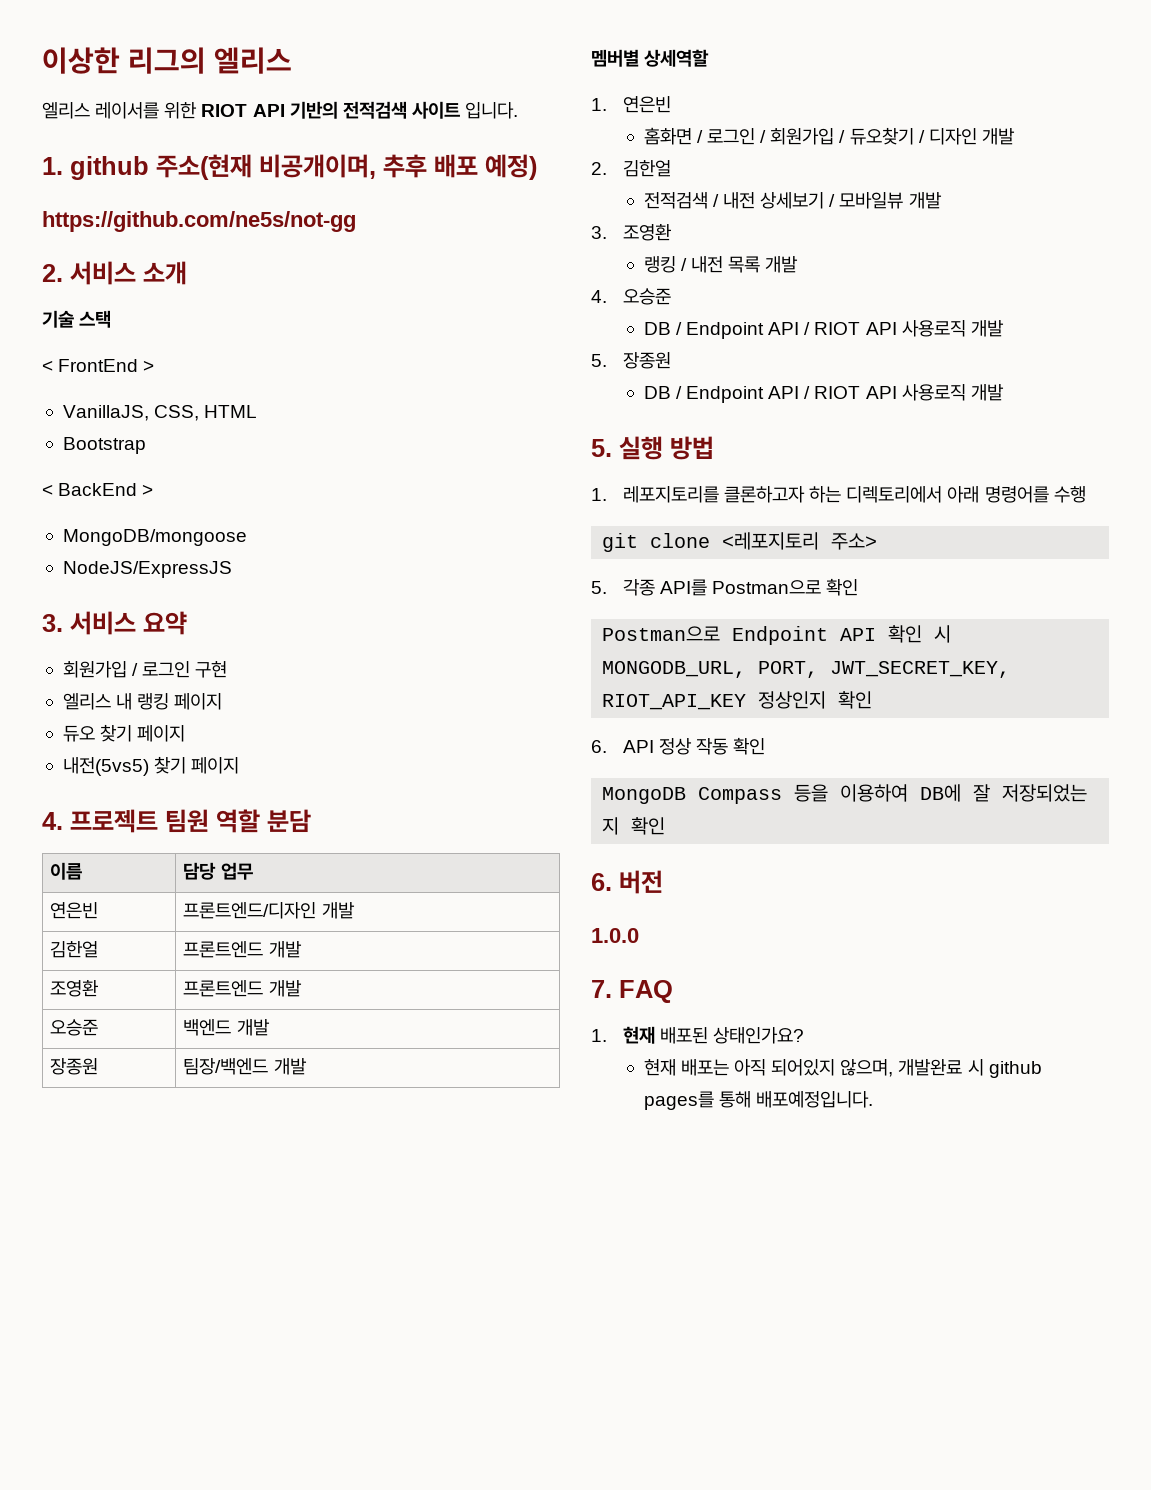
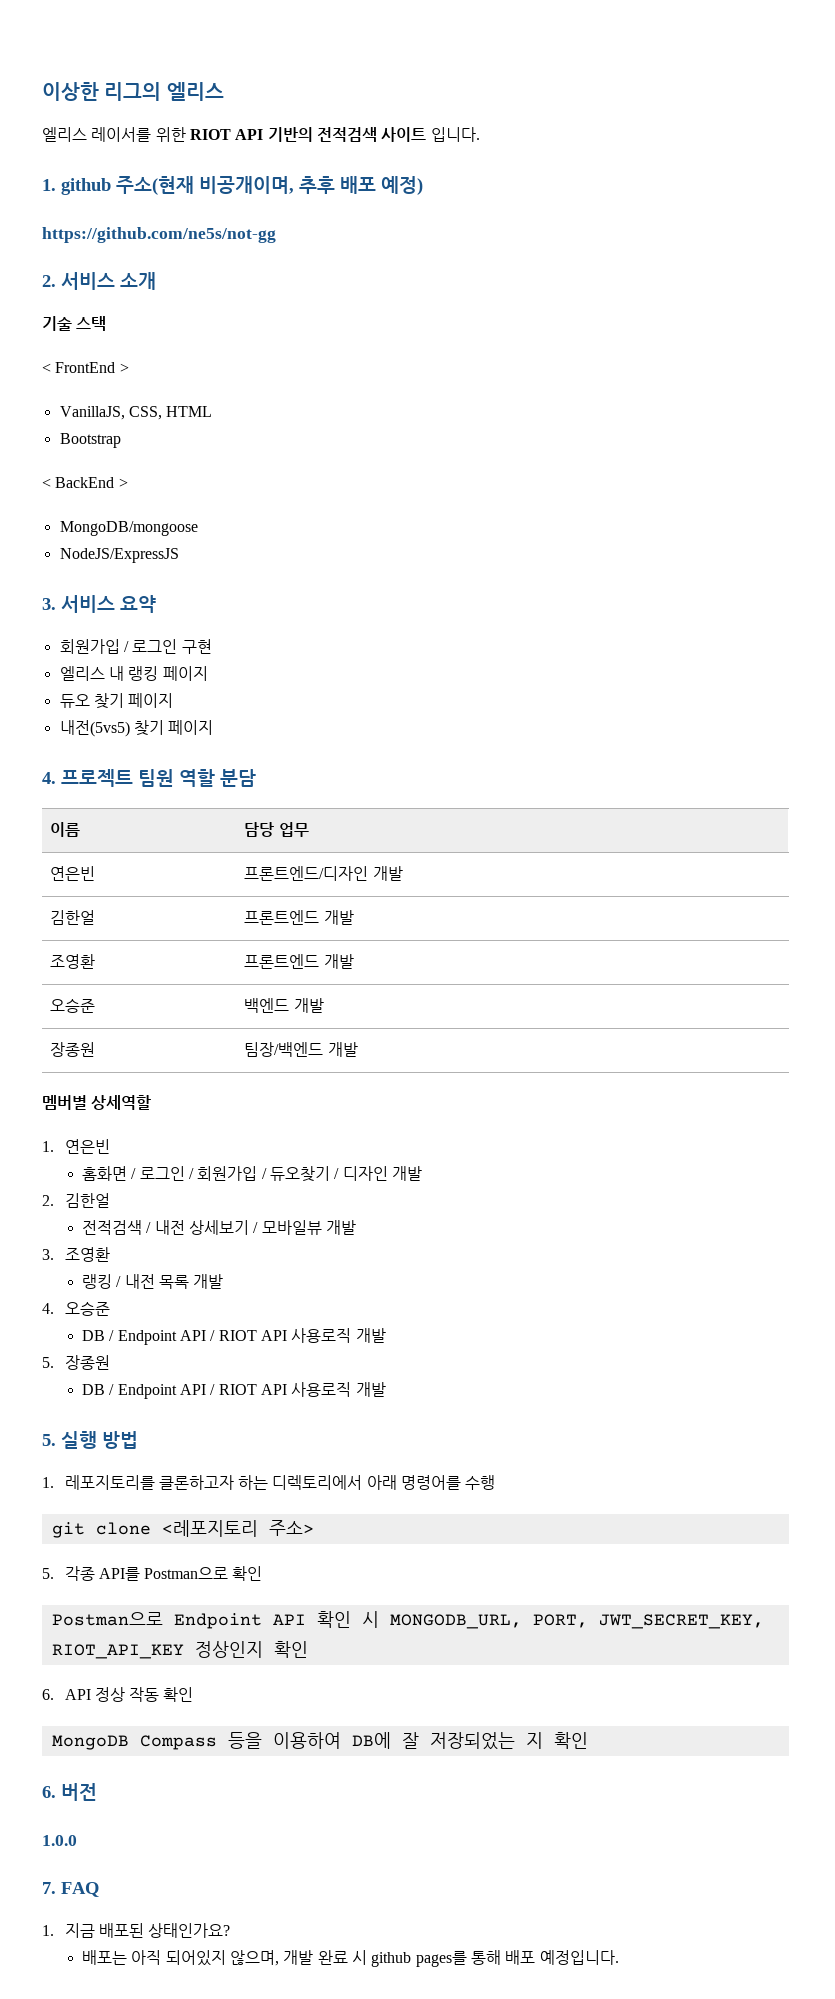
- 1. 현재 배포된 상태인가요?
+ 1. 지금 배포된 상태인가요?
- 현재 배포는 아직 되어있지 않으며, 개발완료 시 github pages를 통해 배포예정입니다.
+ 배포는 아직 되어있지 않으며, 개발 완료 시 github pages를 통해 배포 예정입니다.

